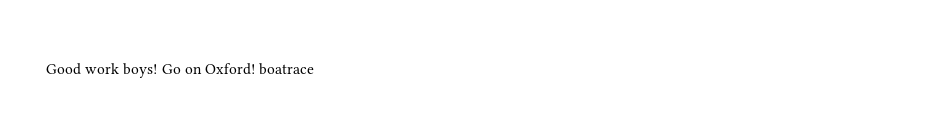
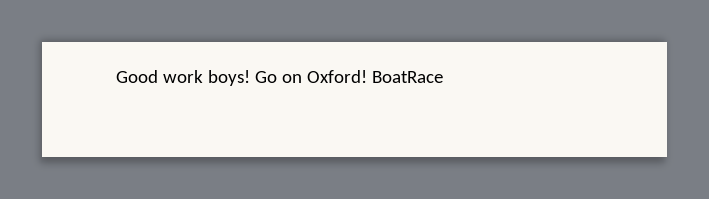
- Go on Oxford! boatrace
+ Go on Oxford! BoatRace

